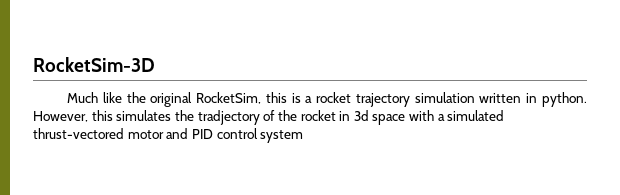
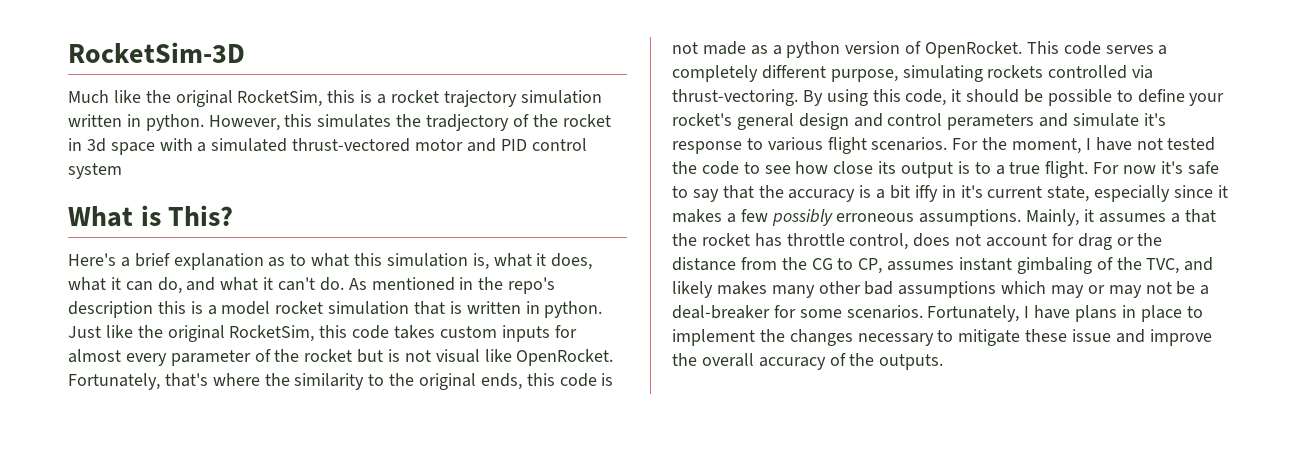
+ What is This?
+ Here's a brief explanation as to what this simulation is, what it does, what it can do, and what it can't do. As mentioned in the repo's description this is a model rocket simulation that is written in python. Just like the original RocketSim, this code takes custom inputs for almost every parameter of the rocket but is not visual like OpenRocket. Fortunately, that's where the similarity to the original ends, this code is not made as a python version of OpenRocket. This code serves a completely different purpose, simulating rockets controlled via thrust-vectoring. By using this code, it should be possible to define your rocket's general design and control perameters and simulate it's response to various flight scenarios. For the moment, I have not tested the code to see how close its output is to a true flight. For now it's safe to say that the accuracy is a bit iffy in it's current state, especially since it makes a few possibly erroneous assumptions. Mainly, it assumes a that the rocket has throttle control, does not account for drag or the distance from the CG to CP, assumes instant gimbaling of the TVC, and likely makes many other bad assumptions which may or may not be a deal-breaker for some scenarios. Fortunately, I have plans in place to implement the changes necessary to mitigate these issue and improve the overall accuracy of the outputs.

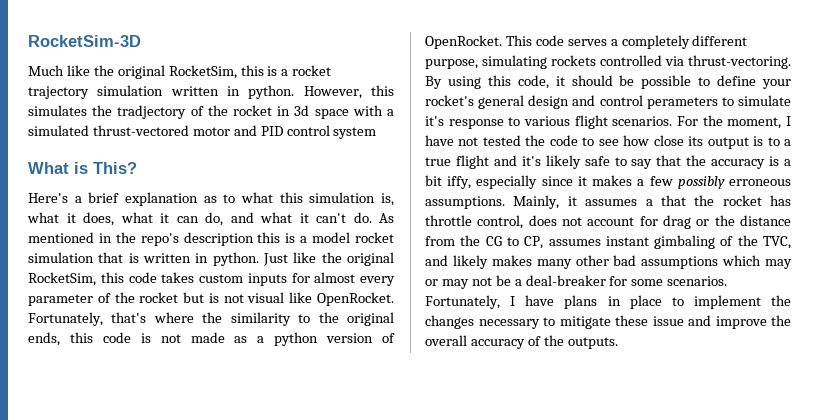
- By using this code, it should be possible to define your rocket's general design and control perameters and simulate it's response to various flight scenarios.
+ By using this code, it should be possible to define your rocket's general design and control perameters to simulate it's response to various flight scenarios.
- For the moment, I have not tested the code to see how close its output is to a true flight. For now it's safe to say that the accuracy is a bit iffy in it's current state, especially since it makes a few possibly erroneous assumptions.
+ For the moment, I have not tested the code to see how close its output is to a true flight and it's likely safe to say that the accuracy is a bit iffy, especially since it makes a few possibly erroneous assumptions.

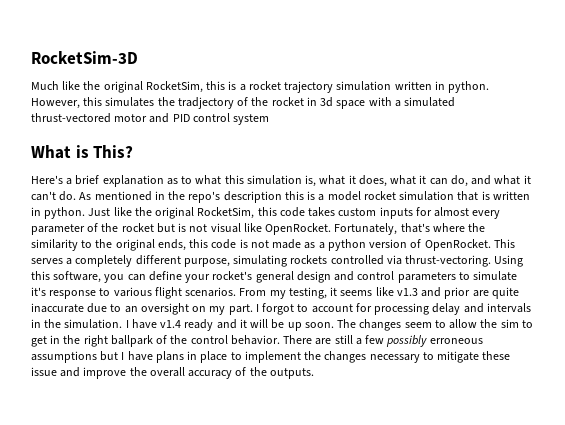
- This code serves a completely different purpose, simulating rockets controlled via thrust-vectoring.
+ This serves a completely different purpose, simulating rockets controlled via thrust-vectoring.
- By using this code, it should be possible to define your rocket's general design and control perameters to simulate it's response to various flight scenarios.
+ Using this software, you can define your rocket's general design and control parameters to simulate it's response to various flight scenarios.
- For the moment, I have not tested the code to see how close its output is to a true flight and it's likely safe to say that the accuracy is a bit iffy, especially since it makes a few possibly erroneous assumptions. Mainly, it assumes a that the rocket has throttle control, does not account for drag or the distance from the CG to CP, assumes instant gimbaling of the TVC, and likely makes many other bad assumptions which may or may not be a deal-breaker for some scenarios. Fortunately, I have plans in place to implement the changes necessary to mitigate these issue and improve the overall accuracy of the outputs.
+ From my testing, it seems like v1.3 and prior are quite inaccurate due to an oversight on my part. I forgot to account for processing delay and intervals in the simulation. I have v1.4 ready and it will be up soon. The changes seem to allow the sim to get in the right ballpark of the control behavior. There are still a few possibly erroneous assumptions but I have plans in place to implement the changes necessary to mitigate these issue and improve the overall accuracy of the outputs.

